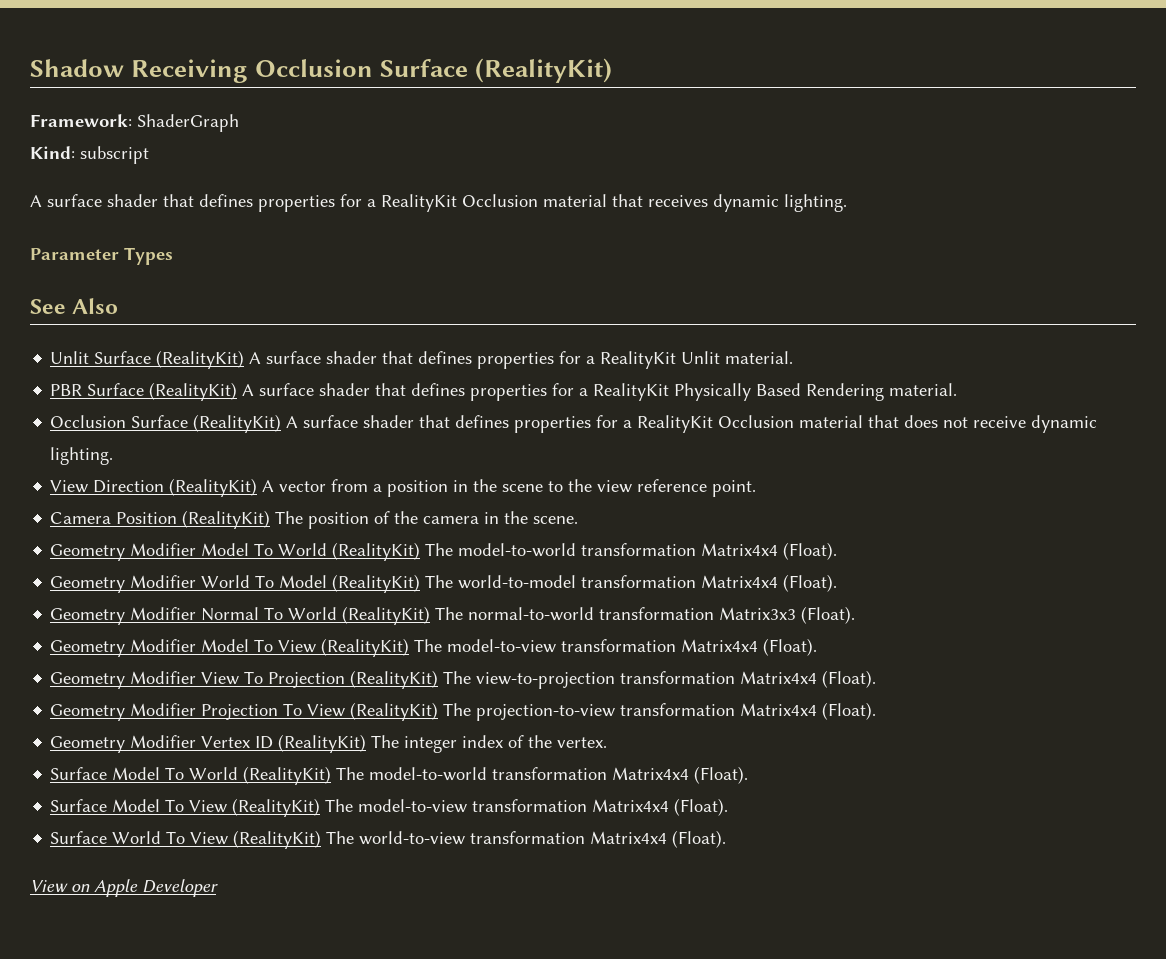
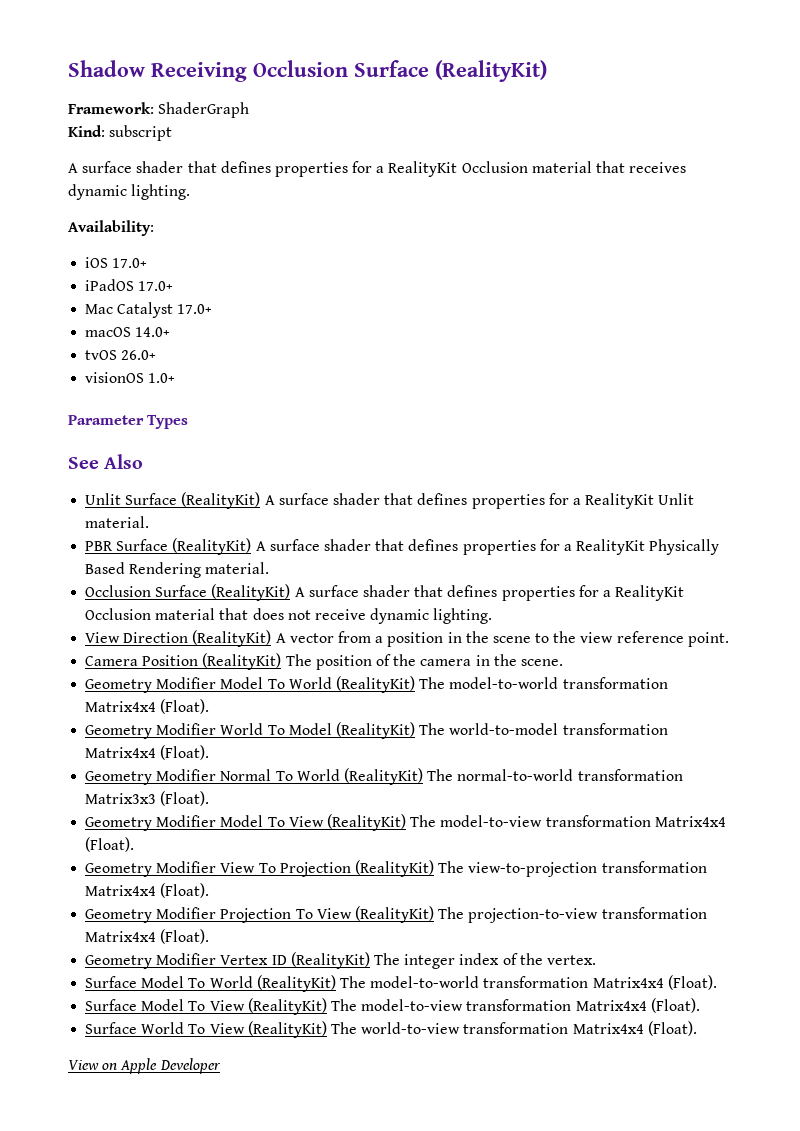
+ Availability:
+ iOS 17.0+
+ iPadOS 17.0+
+ Mac Catalyst 17.0+
+ macOS 14.0+
+ tvOS 26.0+
+ visionOS 1.0+

